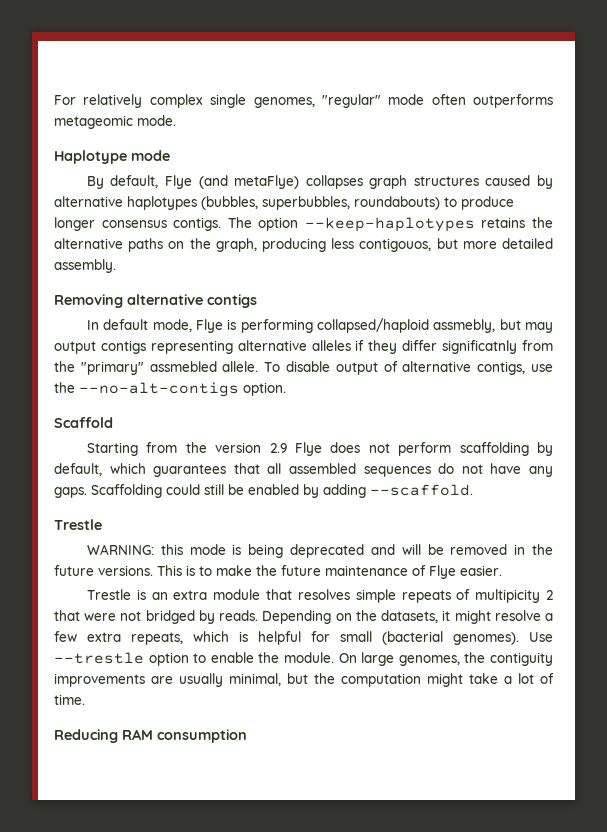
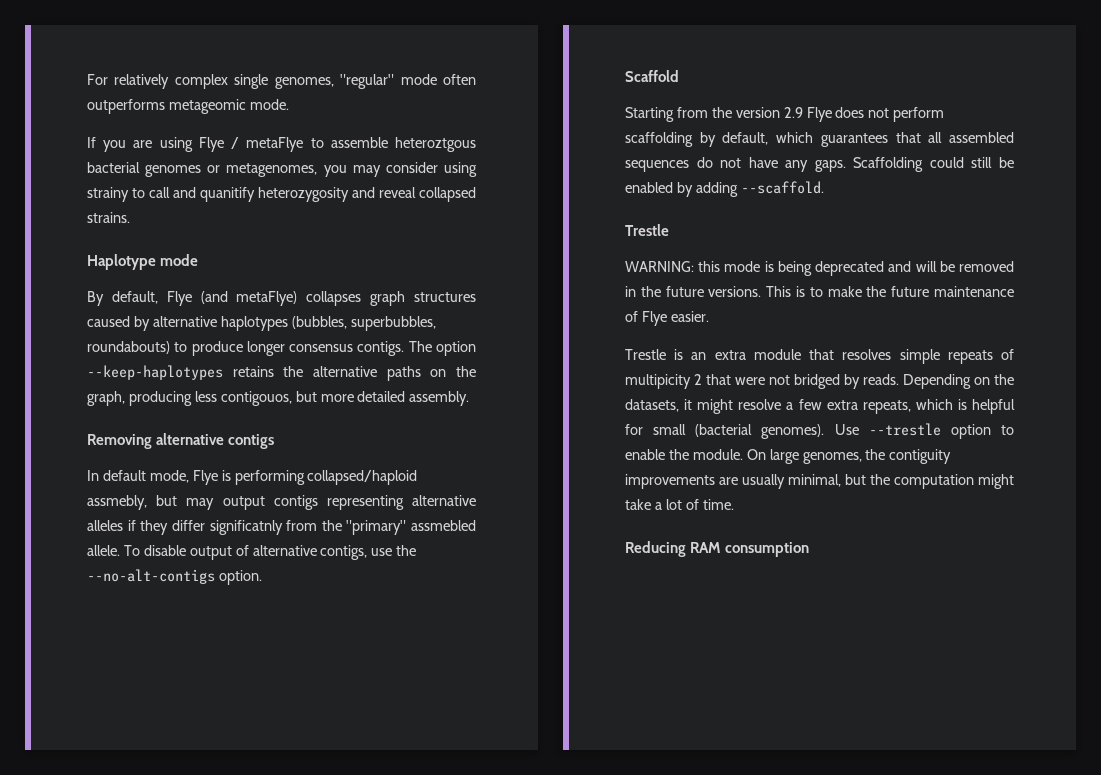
+ If you are using Flye / metaFlye to assemble heteroztgous bacterial genomes or metagenomes, you may consider using strainy to call and quanitify heterozygosity and reveal collapsed strains.

